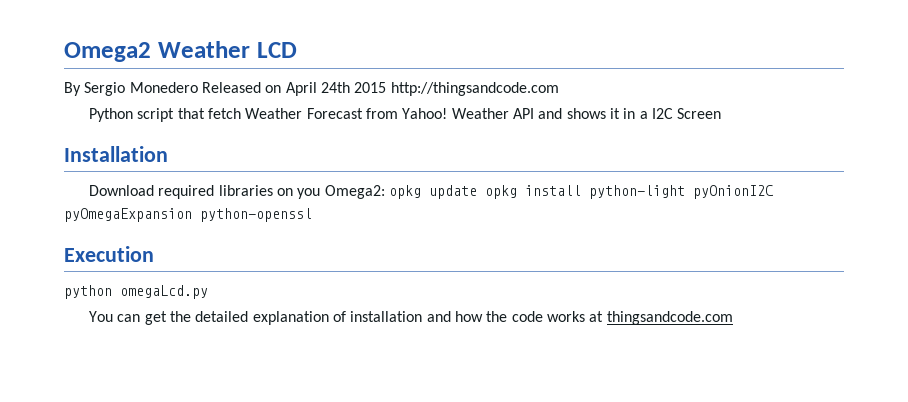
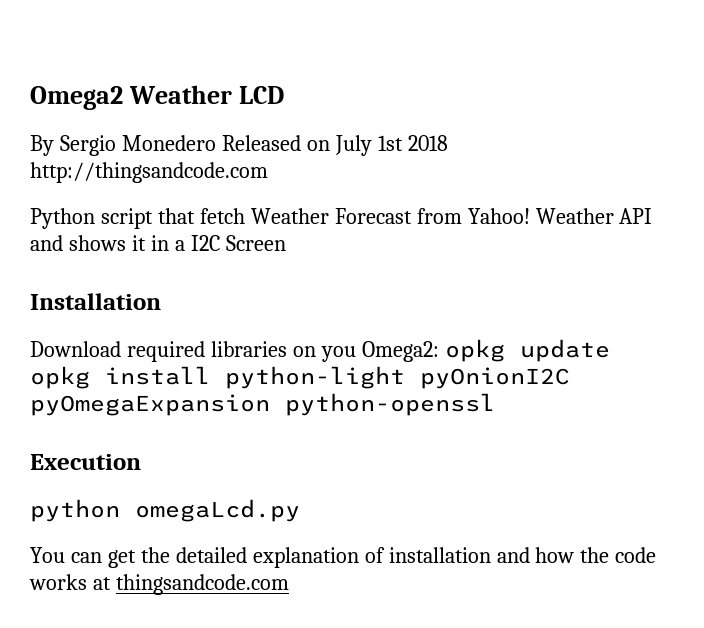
- By Sergio Monedero Released on April 24th 2015 http://thingsandcode.com
+ By Sergio Monedero Released on July 1st 2018 http://thingsandcode.com

